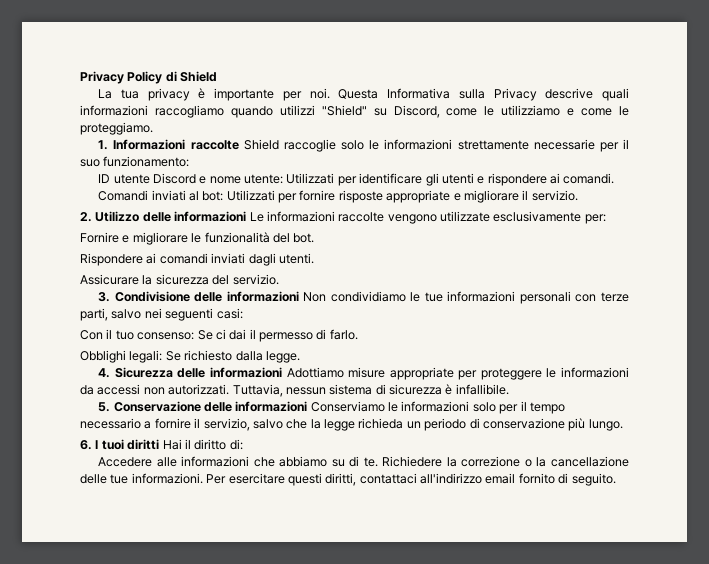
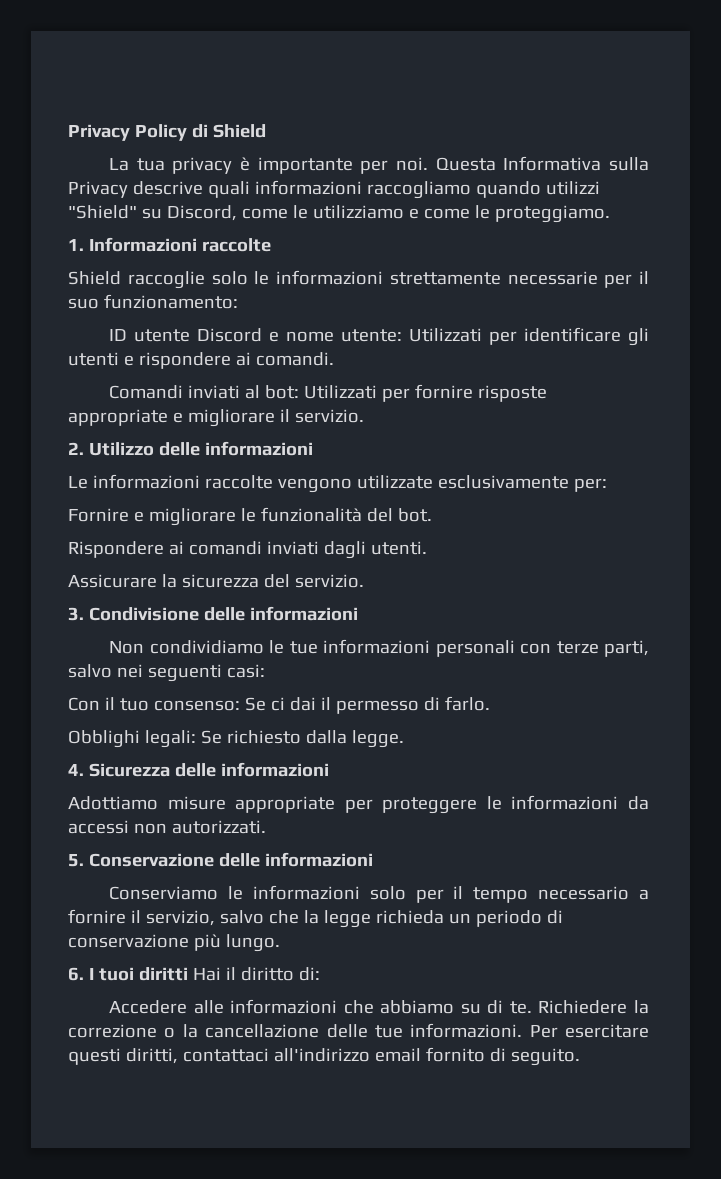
- 1. Informazioni raccolte Shield raccoglie solo le informazioni strettamente necessarie per il suo funzionamento:
+ 1. Informazioni raccolte
+ Shield raccoglie solo le informazioni strettamente necessarie per il suo funzionamento:
- 2. Utilizzo delle informazioni Le informazioni raccolte vengono utilizzate esclusivamente per:
+ 2. Utilizzo delle informazioni
+ Le informazioni raccolte vengono utilizzate esclusivamente per:
- 3. Condivisione delle informazioni Non condividiamo le tue informazioni personali con terze parti, salvo nei seguenti casi:
+ 3. Condivisione delle informazioni
+ Non condividiamo le tue informazioni personali con terze parti, salvo nei seguenti casi:
- 4. Sicurezza delle informazioni Adottiamo misure appropriate per proteggere le informazioni da accessi non autorizzati. Tuttavia, nessun sistema di sicurezza è infallibile.
+ 4. Sicurezza delle informazioni
+ Adottiamo misure appropriate per proteggere le informazioni da accessi non autorizzati.
- 5. Conservazione delle informazioni Conserviamo le informazioni solo per il tempo necessario a fornire il servizio, salvo che la legge richieda un periodo di conservazione più lungo.
+ 5. Conservazione delle informazioni
+ Conserviamo le informazioni solo per il tempo necessario a fornire il servizio, salvo che la legge richieda un periodo di conservazione più lungo.

